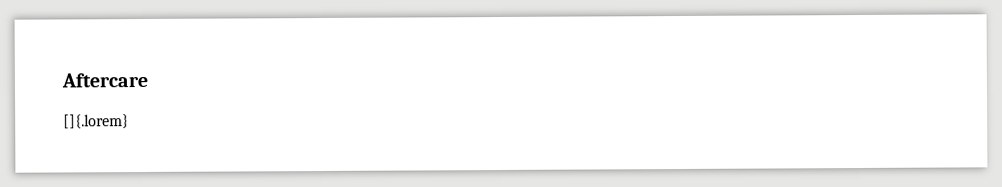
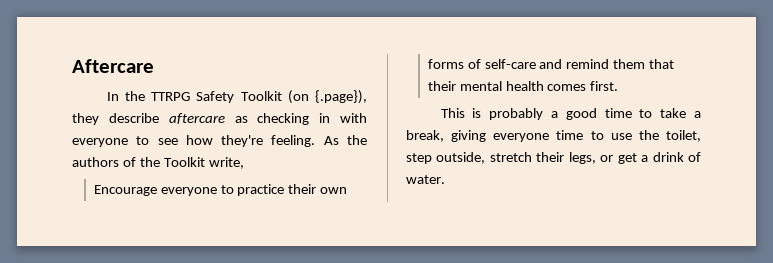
- []{.lorem}
+ In the TTRPG Safety Toolkit (on {.page}), they describe aftercare as checking in with everyone to see how they're feeling. As the authors of the Toolkit write,
+ Encourage everyone to practice their own forms of self-care and remind them that their mental health comes first.
+ This is probably a good time to take a break, giving everyone time to use the toilet, step outside, stretch their legs, or get a drink of water.

